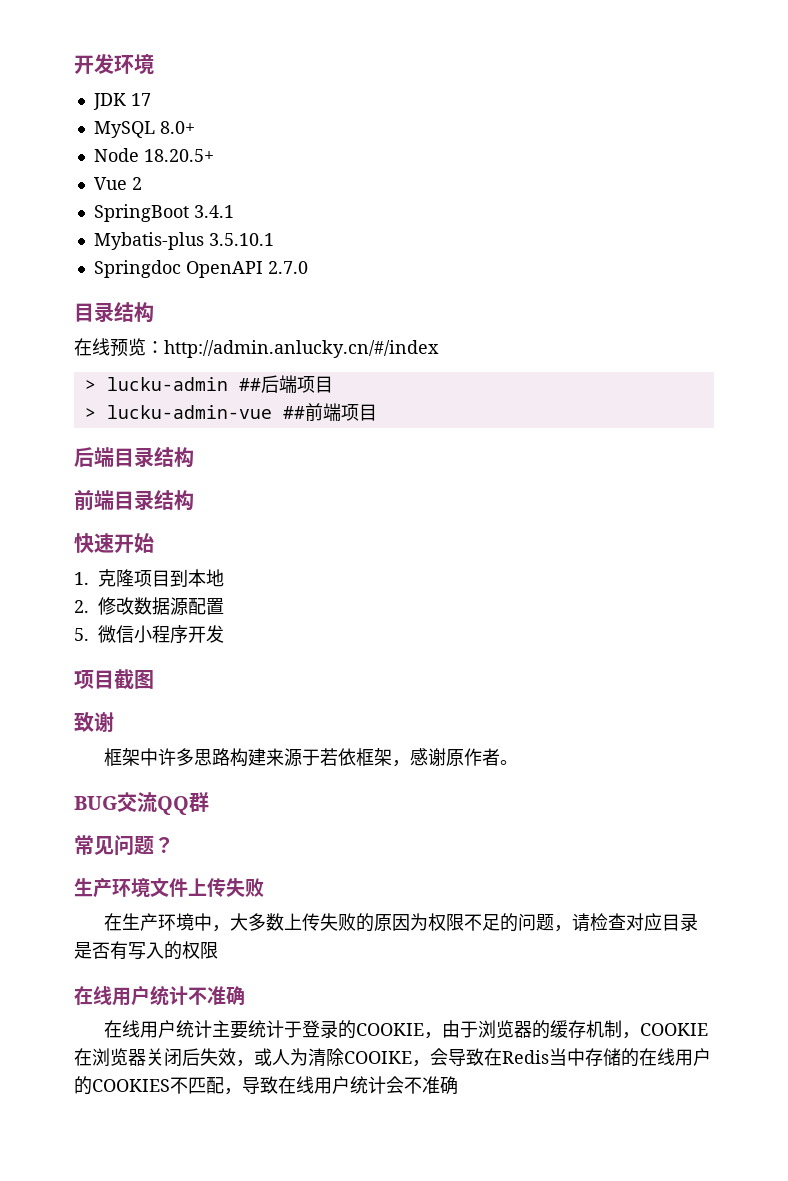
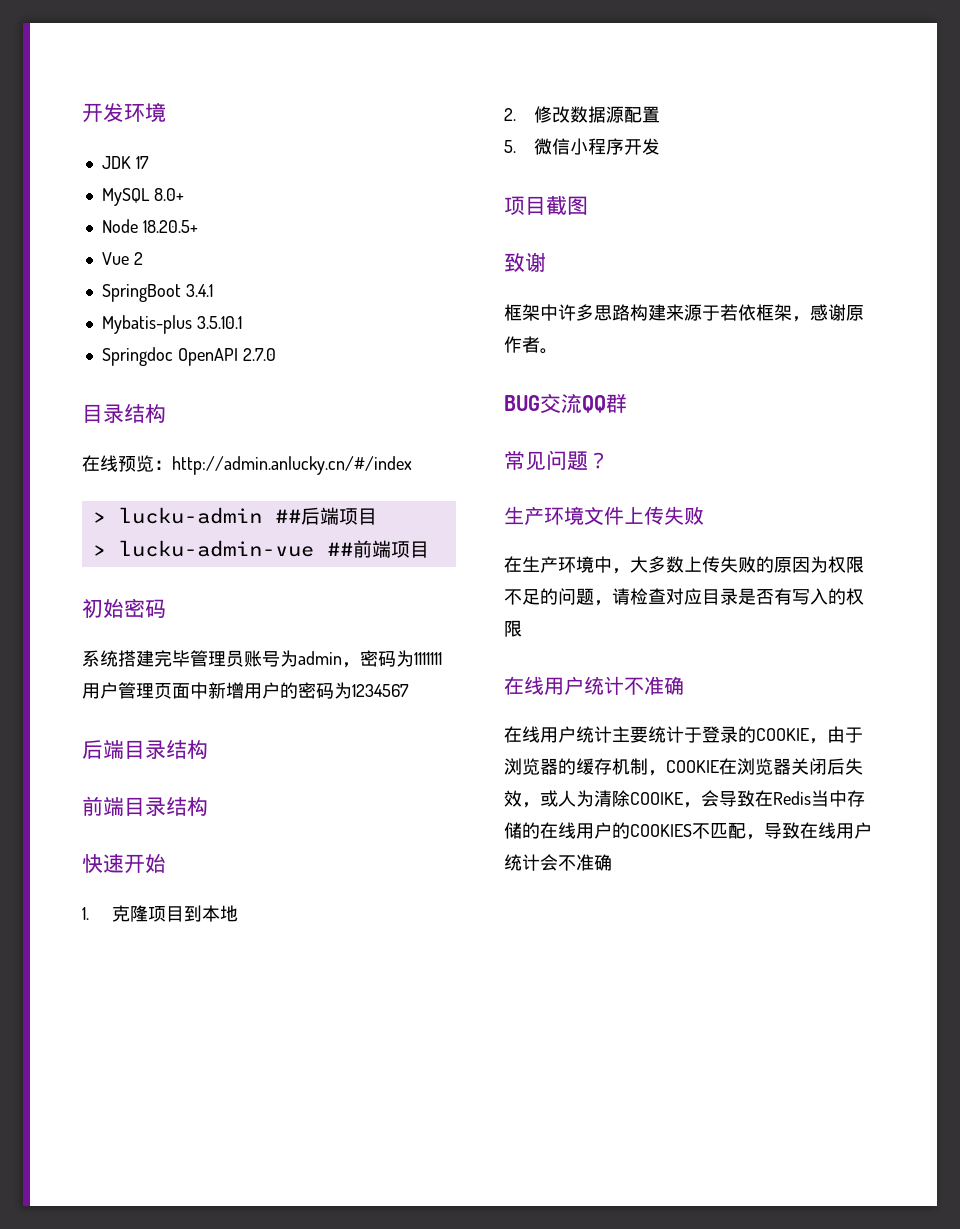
+ 初始密码
+ 系统搭建完毕管理员账号为admin，密码为1111111用户管理页面中新增用户的密码为1234567

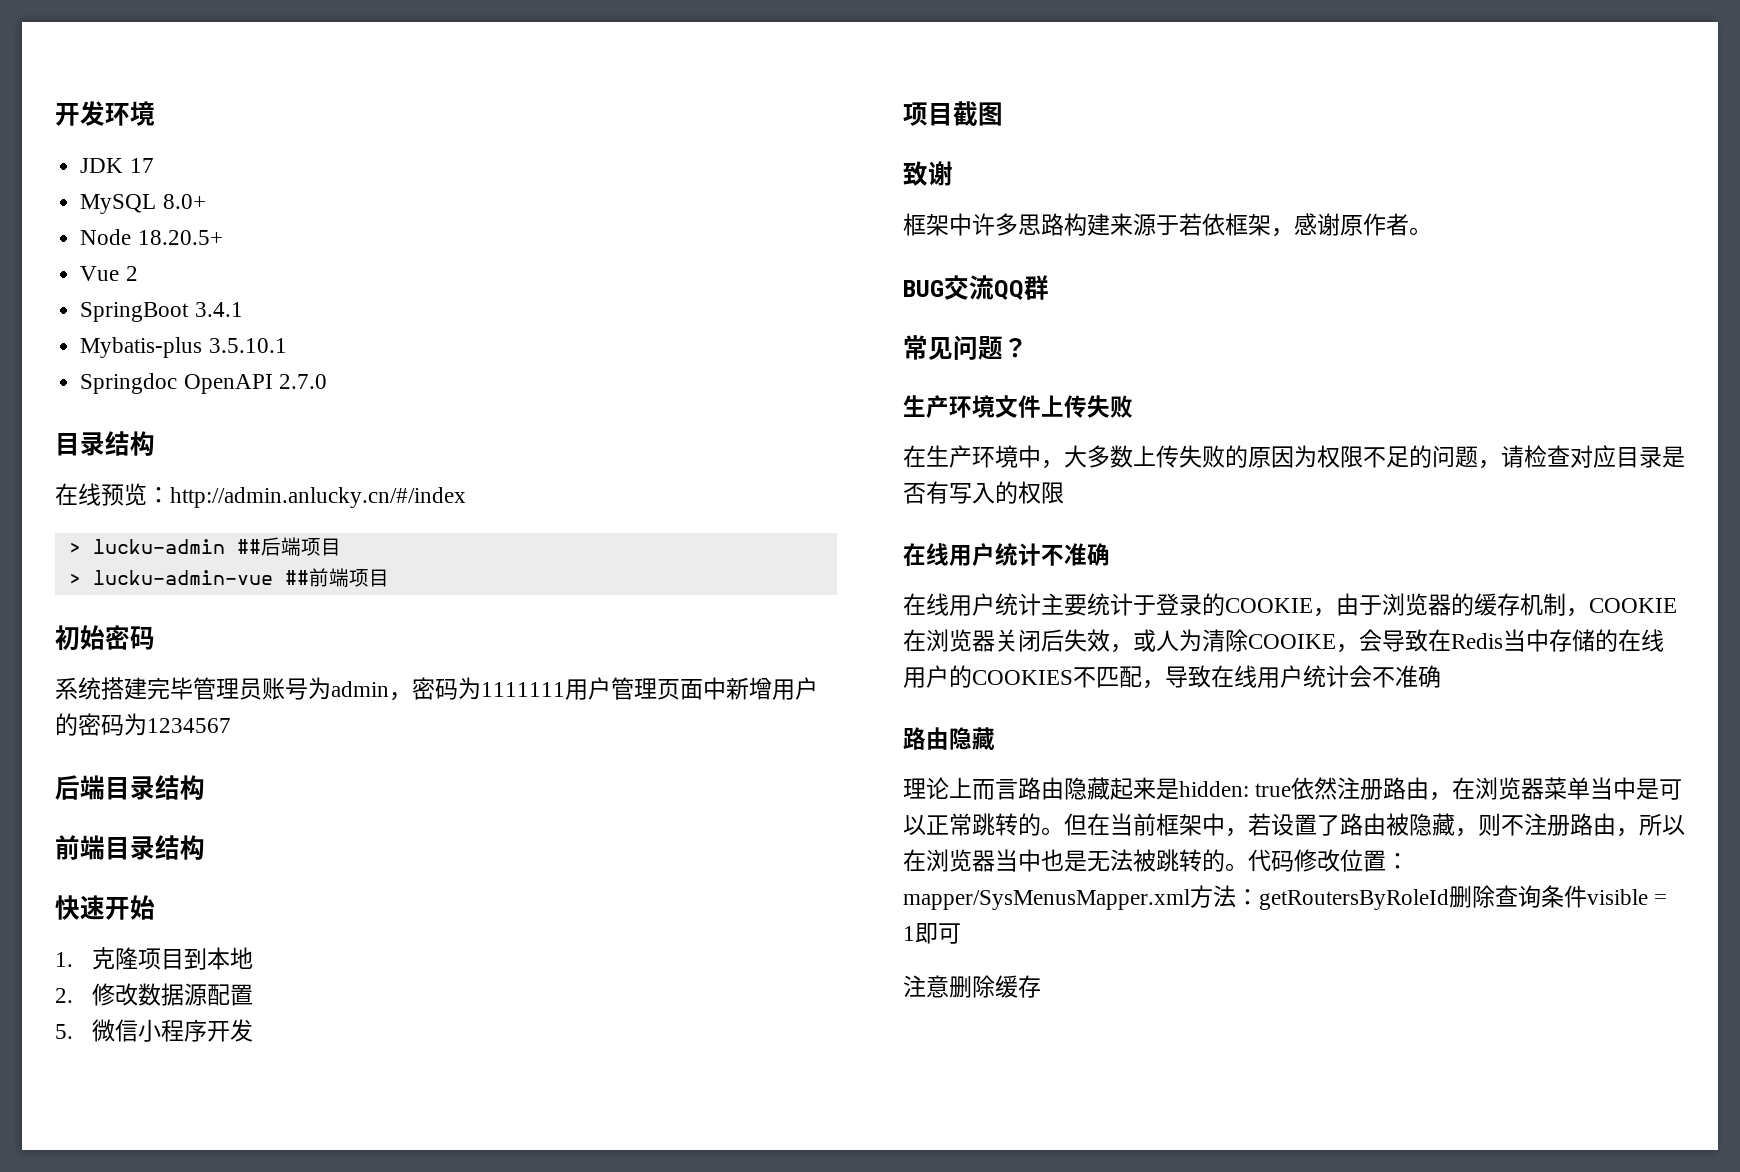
  在线用户统计主要统计于登录的COOKIE，由于浏览器的缓存机制，COOKIE在浏览器关闭后失效，或人为清除COOIKE，会导致在Redis当中存储的在线用户的COOKIES不匹配，导致在线用户统计会不准确
+ 路由隐藏
+ 理论上而言路由隐藏起来是hidden: true依然注册路由，在浏览器菜单当中是可以正常跳转的。但在当前框架中，若设置了路由被隐藏，则不注册路由，所以在浏览器当中也是无法被跳转的。代码修改位置：mapper/SysMenusMapper.xml方法：getRoutersByRoleId删除查询条件visible = 1即可
+ 注意删除缓存

